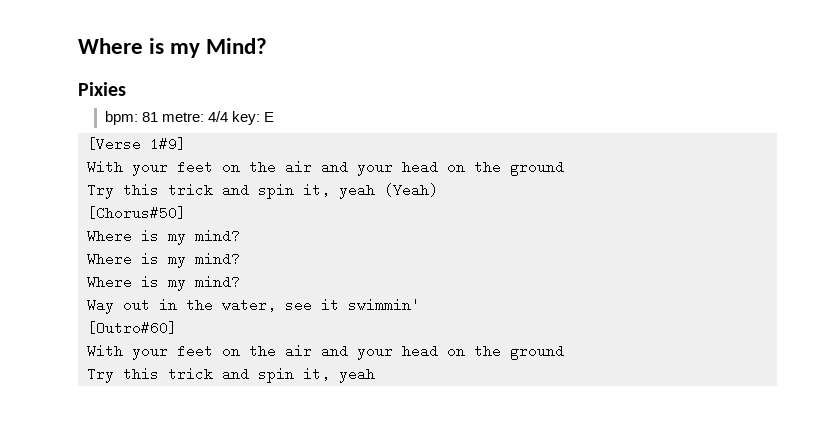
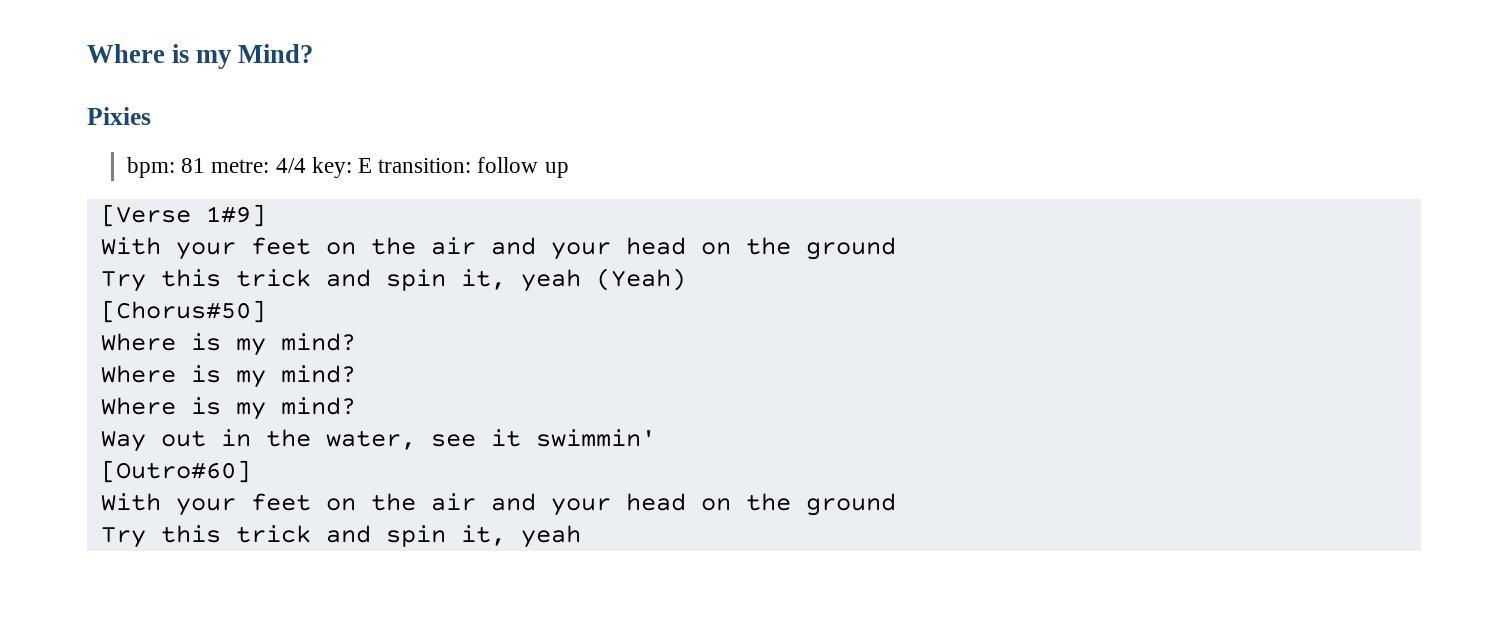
- bpm: 81 metre: 4/4 key: E
+ bpm: 81 metre: 4/4 key: E transition: follow up

